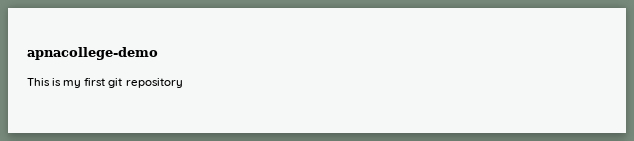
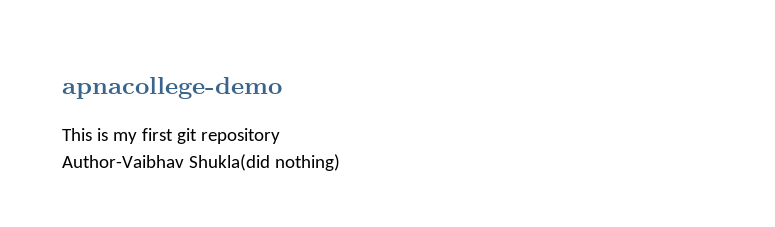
+ Author-Vaibhav Shukla(did nothing)

